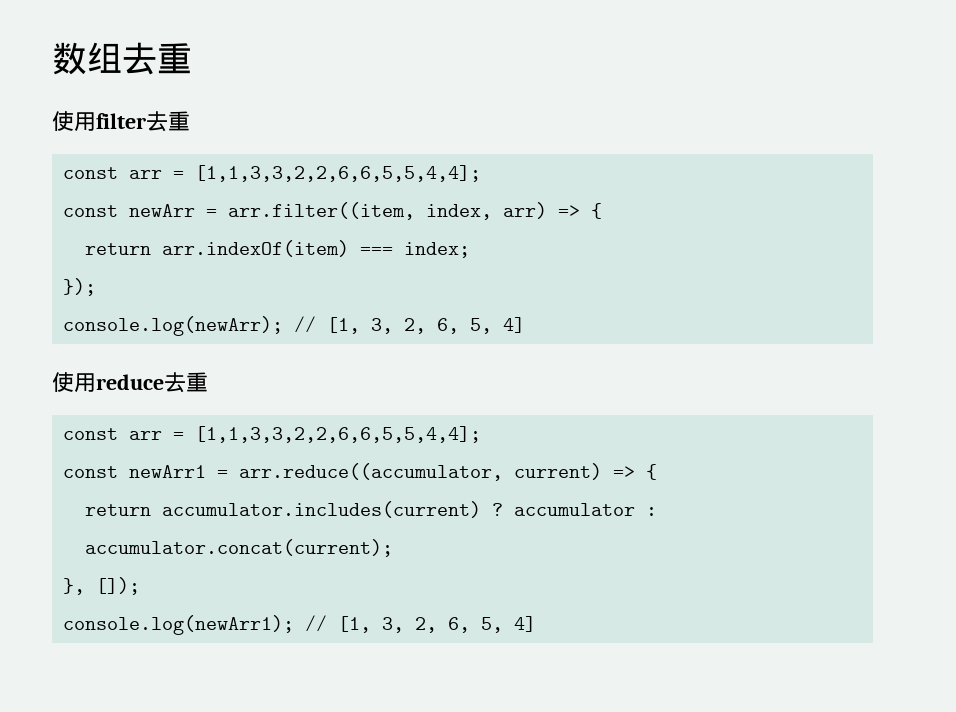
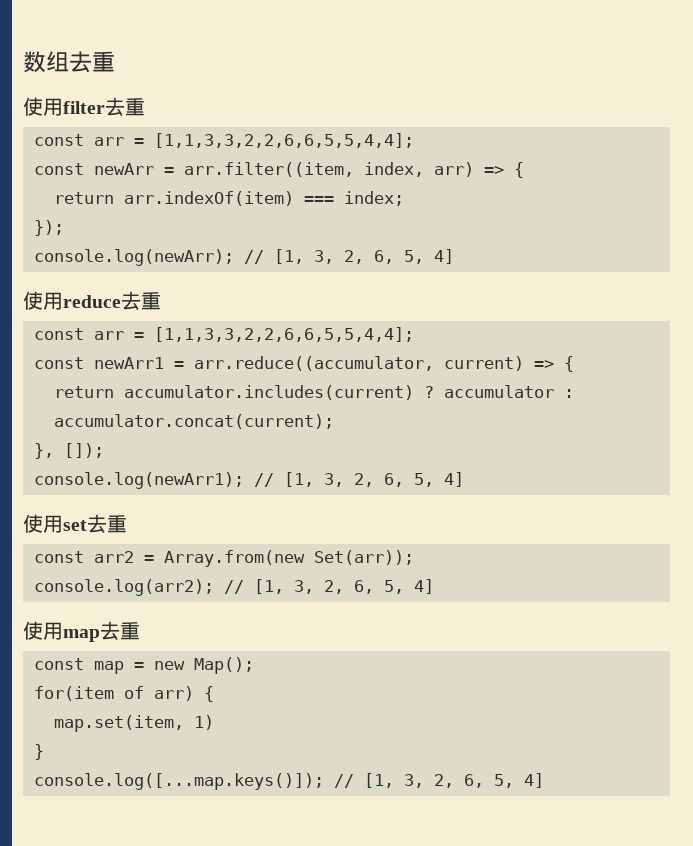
+ 使用set去重
+ const arr2 = Array.from(new Set(arr));
+ console.log(arr2); // [1, 3, 2, 6, 5, 4]
+ 使用map去重
+ const map = new Map();
+ for(item of arr) {
+ map.set(item, 1)
+ }
+ console.log([...map.keys()]); // [1, 3, 2, 6, 5, 4]

